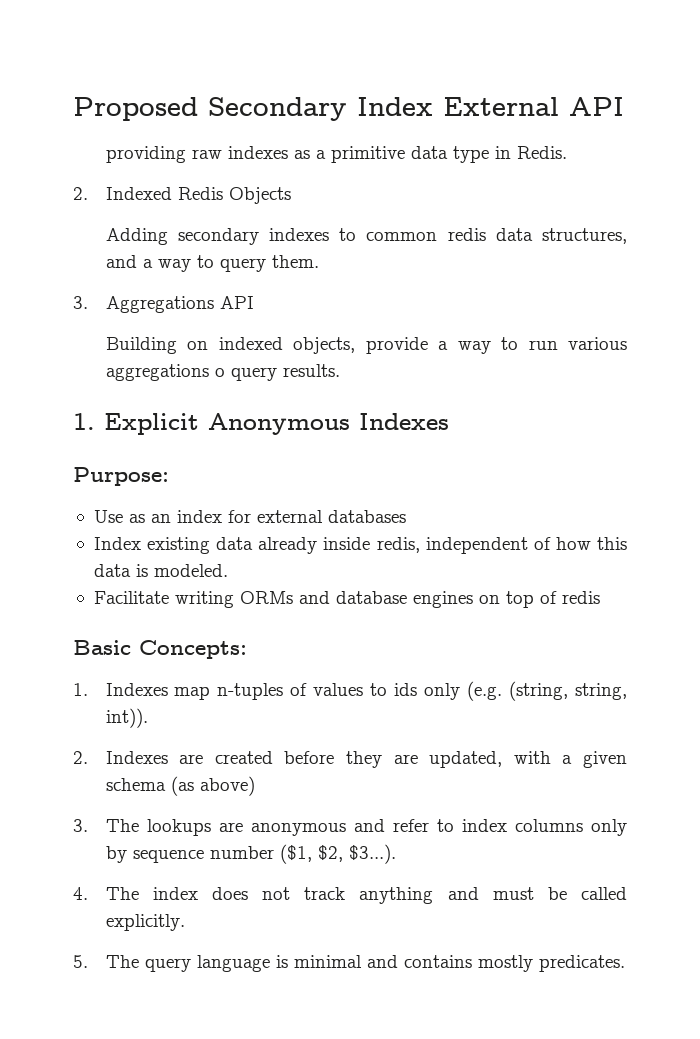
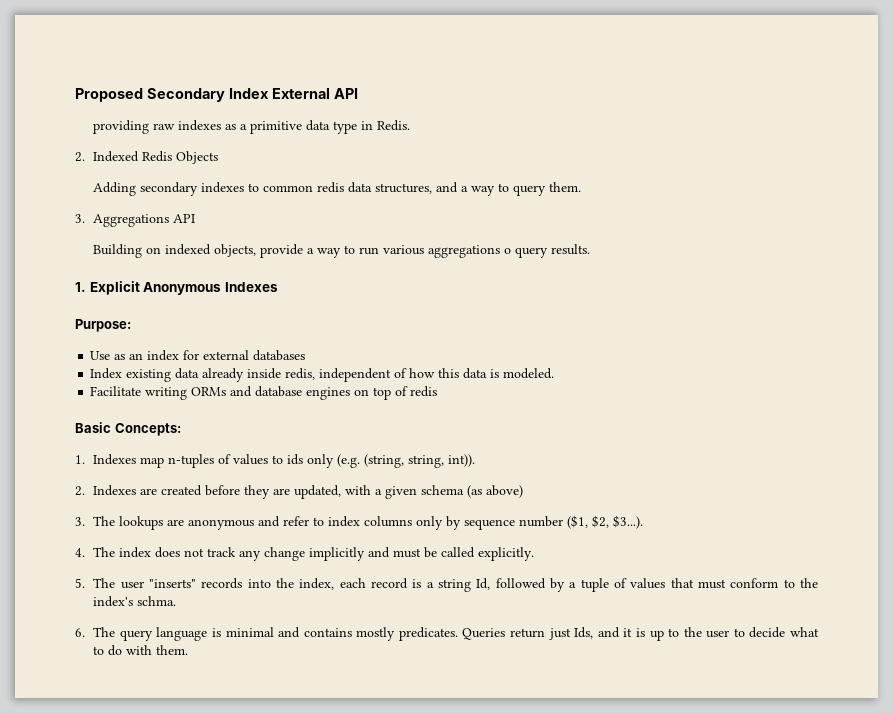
- 4. The index does not track anything and must be called explicitly.
+ 4. The index does not track any change implicitly and must be called explicitly.
- 5. The query language is minimal and contains mostly predicates.
+ 5. The user "inserts" records into the index, each record is a string Id, followed by a tuple of values that must conform to the index's schma.
+ 6. The query language is minimal and contains mostly predicates.
+ Queries return just Ids, and it is up to the user to decide what to do with them.

